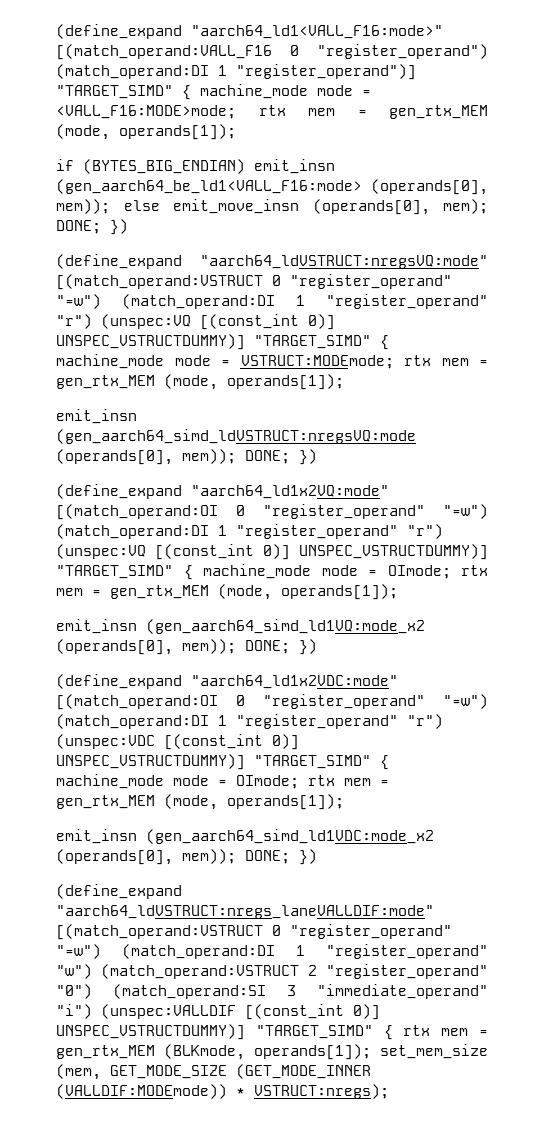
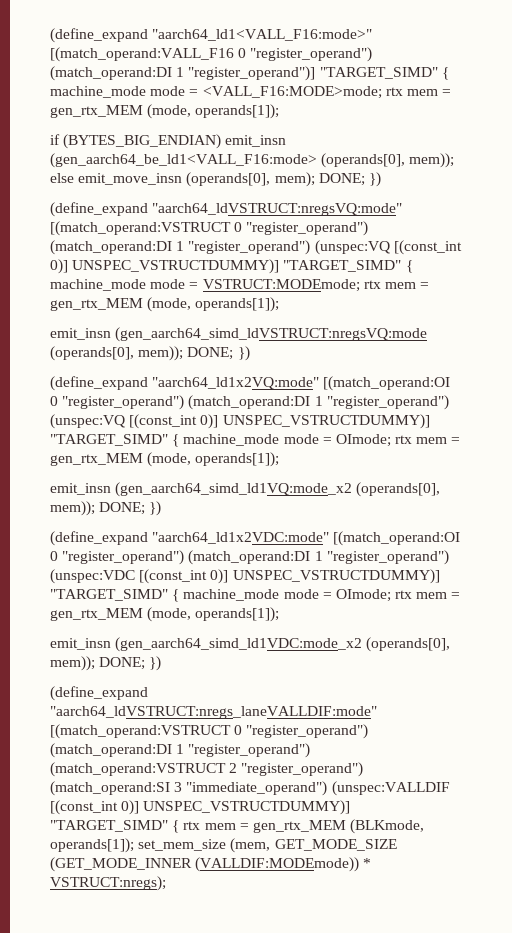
- (define_expand "aarch64_ldVSTRUCT:nregsVQ:mode" [(match_operand:VSTRUCT 0 "register_operand" "=w") (match_operand:DI 1 "register_operand" "r") (unspec:VQ [(const_int 0)] UNSPEC_VSTRUCTDUMMY)] "TARGET_SIMD" { machine_mode mode = VSTRUCT:MODEmode; rtx mem = gen_rtx_MEM (mode, operands[1]);
+ (define_expand "aarch64_ldVSTRUCT:nregsVQ:mode" [(match_operand:VSTRUCT 0 "register_operand") (match_operand:DI 1 "register_operand") (unspec:VQ [(const_int 0)] UNSPEC_VSTRUCTDUMMY)] "TARGET_SIMD" { machine_mode mode = VSTRUCT:MODEmode; rtx mem = gen_rtx_MEM (mode, operands[1]);
- (define_expand "aarch64_ld1x2VQ:mode" [(match_operand:OI 0 "register_operand" "=w") (match_operand:DI 1 "register_operand" "r") (unspec:VQ [(const_int 0)] UNSPEC_VSTRUCTDUMMY)] "TARGET_SIMD" { machine_mode mode = OImode; rtx mem = gen_rtx_MEM (mode, operands[1]);
+ (define_expand "aarch64_ld1x2VQ:mode" [(match_operand:OI 0 "register_operand") (match_operand:DI 1 "register_operand") (unspec:VQ [(const_int 0)] UNSPEC_VSTRUCTDUMMY)] "TARGET_SIMD" { machine_mode mode = OImode; rtx mem = gen_rtx_MEM (mode, operands[1]);
- (define_expand "aarch64_ld1x2VDC:mode" [(match_operand:OI 0 "register_operand" "=w") (match_operand:DI 1 "register_operand" "r") (unspec:VDC [(const_int 0)] UNSPEC_VSTRUCTDUMMY)] "TARGET_SIMD" { machine_mode mode = OImode; rtx mem = gen_rtx_MEM (mode, operands[1]);
+ (define_expand "aarch64_ld1x2VDC:mode" [(match_operand:OI 0 "register_operand") (match_operand:DI 1 "register_operand") (unspec:VDC [(const_int 0)] UNSPEC_VSTRUCTDUMMY)] "TARGET_SIMD" { machine_mode mode = OImode; rtx mem = gen_rtx_MEM (mode, operands[1]);
- (define_expand "aarch64_ldVSTRUCT:nregs_laneVALLDIF:mode" [(match_operand:VSTRUCT 0 "register_operand" "=w") (match_operand:DI 1 "register_operand" "w") (match_operand:VSTRUCT 2 "register_operand" "0") (match_operand:SI 3 "immediate_operand" "i") (unspec:VALLDIF [(const_int 0)] UNSPEC_VSTRUCTDUMMY)] "TARGET_SIMD" { rtx mem = gen_rtx_MEM (BLKmode, operands[1]); set_mem_size (mem, GET_MODE_SIZE (GET_MODE_INNER (VALLDIF:MODEmode)) * VSTRUCT:nregs);
+ (define_expand "aarch64_ldVSTRUCT:nregs_laneVALLDIF:mode" [(match_operand:VSTRUCT 0 "register_operand") (match_operand:DI 1 "register_operand") (match_operand:VSTRUCT 2 "register_operand") (match_operand:SI 3 "immediate_operand") (unspec:VALLDIF [(const_int 0)] UNSPEC_VSTRUCTDUMMY)] "TARGET_SIMD" { rtx mem = gen_rtx_MEM (BLKmode, operands[1]); set_mem_size (mem, GET_MODE_SIZE (GET_MODE_INNER (VALLDIF:MODEmode)) * VSTRUCT:nregs);

